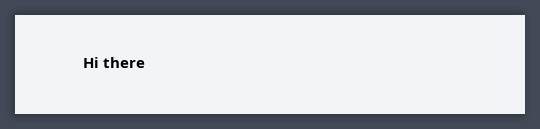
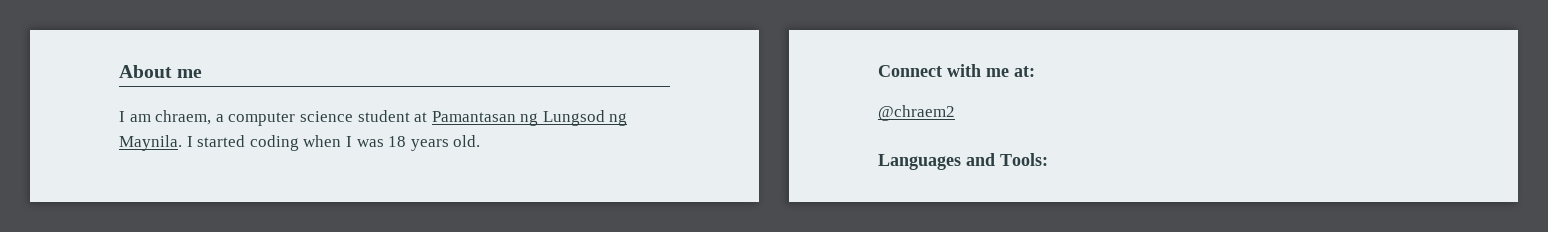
- Hi there
+ About me
+ I am chraem, a computer science student at Pamantasan ng Lungsod ng Maynila. I started coding when I was 18 years old.
+ Connect with me at:
+ @chraem2
+ Languages and Tools:

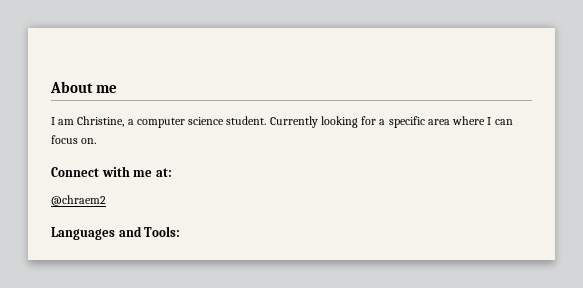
- I am chraem, a computer science student at Pamantasan ng Lungsod ng Maynila. I started coding when I was 18 years old.
+ I am Christine, a computer science student. Currently looking for a specific area where I can focus on.

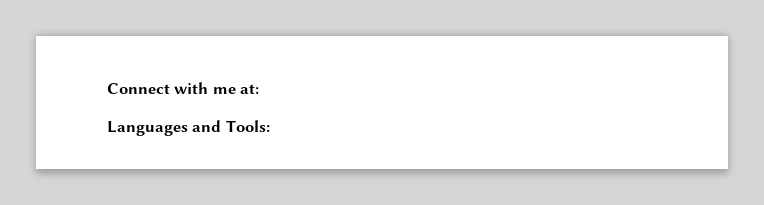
- About me
- I am Christine, a computer science student. Currently looking for a specific area where I can focus on.
- @chraem2

